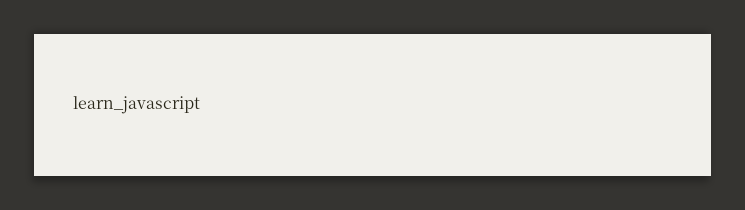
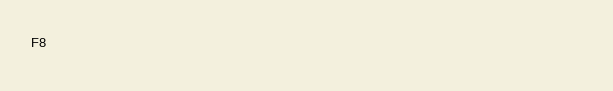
- learn_javascript
+ F8

